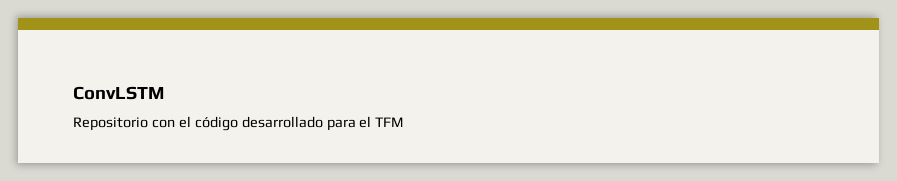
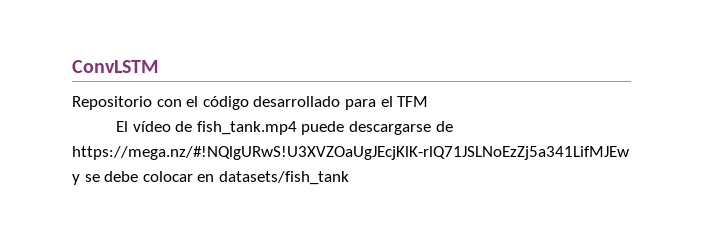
+ El vídeo de fish_tank.mp4 puede descargarse de https://mega.nz/#!NQlgURwS!U3XVZOaUgJEcjKlK-rlQ71JSLNoEzZj5a341LifMJEw y se debe colocar en datasets/fish_tank

